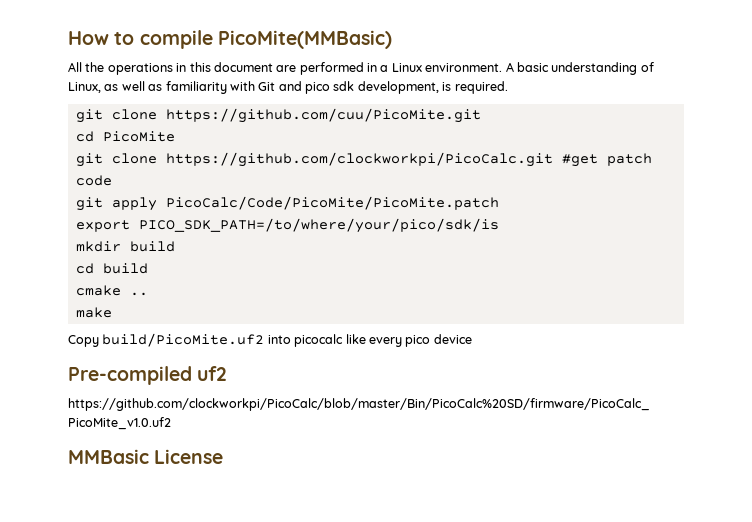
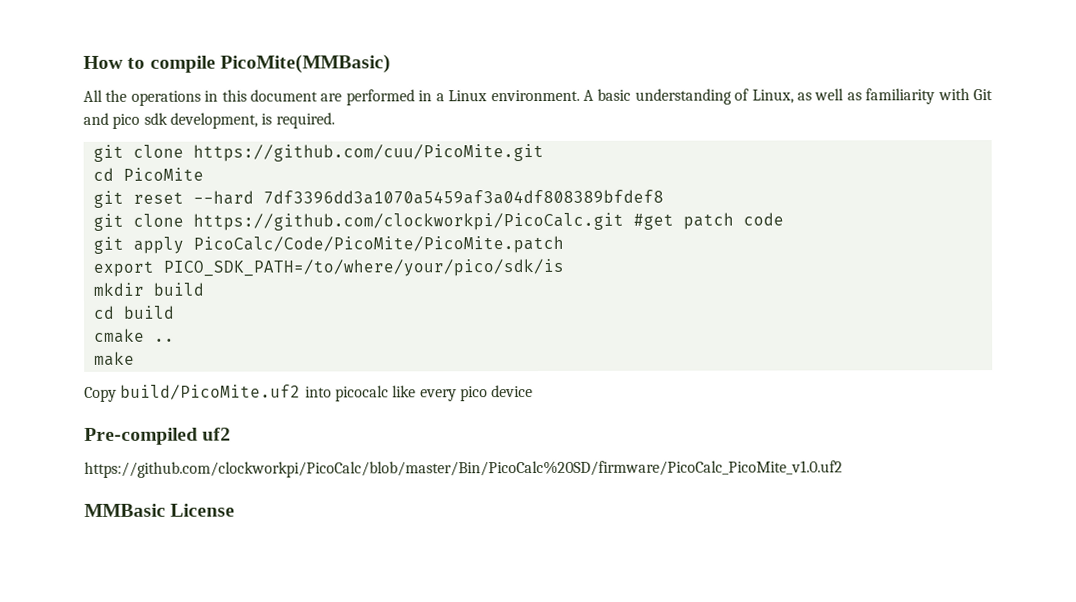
+ git reset --hard 7df3396dd3a1070a5459af3a04df808389bfdef8

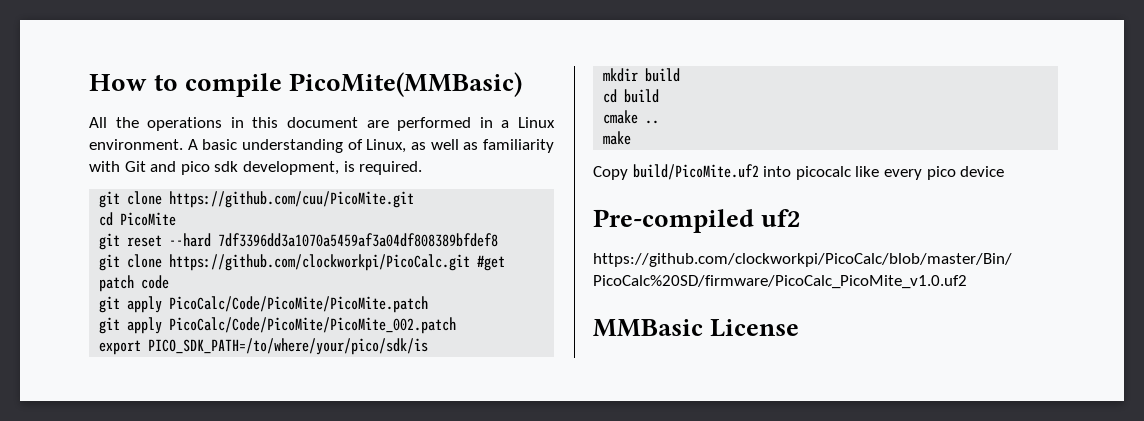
+ git apply PicoCalc/Code/PicoMite/PicoMite_002.patch

